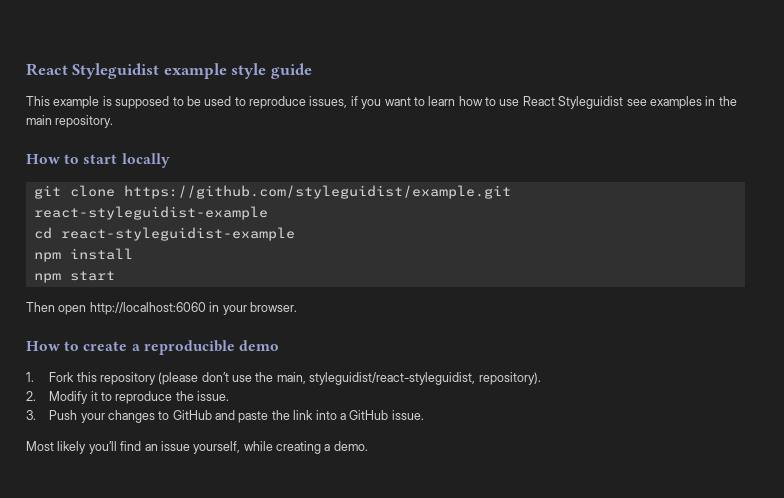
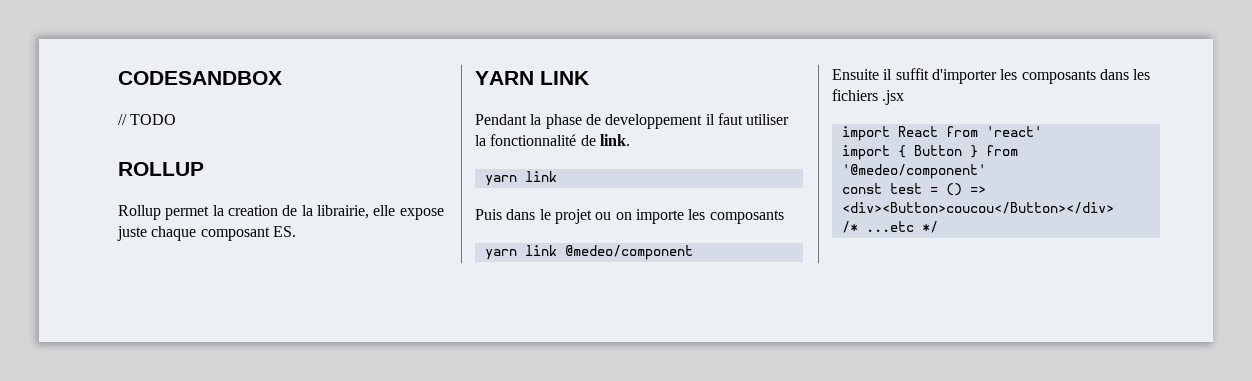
- React Styleguidist example style guide
- This example is supposed to be used to reproduce issues, if you want to learn how to use React Styleguidist see examples in the main repository.
- How to start locally
- git clone https://github.com/styleguidist/example.git react-styleguidist-example
- cd react-styleguidist-example
- npm install
- npm start
- Then open http://localhost:6060 in your browser.
- How to create a reproducible demo
- 1. Fork this repository (please don’t use the main, styleguidist/react-styleguidist, repository).
- 2. Modify it to reproduce the issue.
- 3. Push your changes to GitHub and paste the link into a GitHub issue.
- Most likely you’ll find an issue yourself, while creating a demo.
+ CODESANDBOX
+ // TODO
+ ROLLUP
+ Rollup permet la creation de la librairie, elle expose juste chaque composant ES.
+ YARN LINK
+ Pendant la phase de developpement il faut utiliser la fonctionnalité de link.
+ yarn link
+ Puis dans le projet ou on importe les composants
+ yarn link @medeo/component
+ Ensuite il suffit d'importer les composants dans les fichiers .jsx
+ import React from 'react'
+ import { Button } from '@medeo/component'
+ const test = () => <div><Button>coucou</Button></div>
+ /* ...etc */

